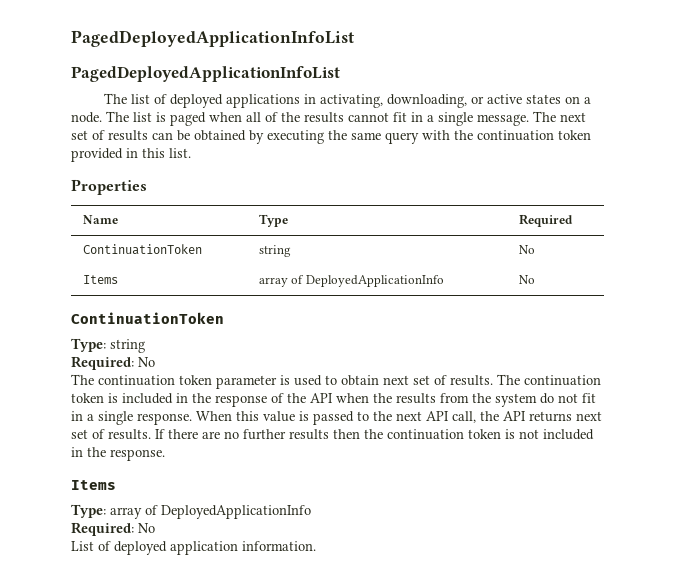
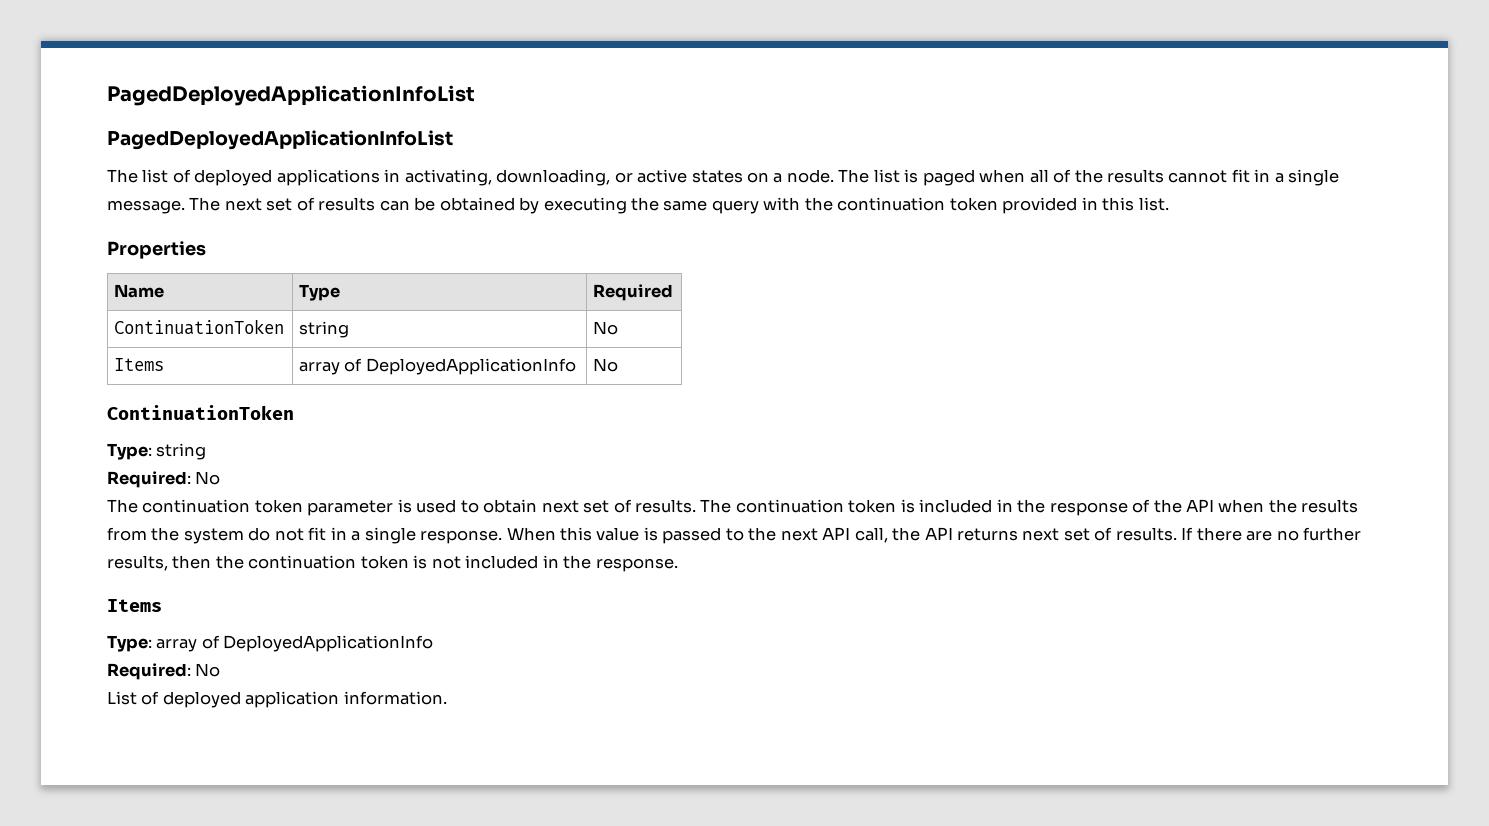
- If there are no further results then the continuation token is not included in the response.
+ If there are no further results, then the continuation token is not included in the response.

